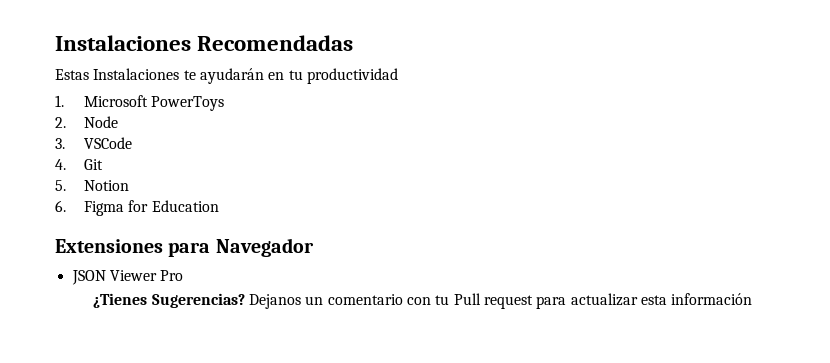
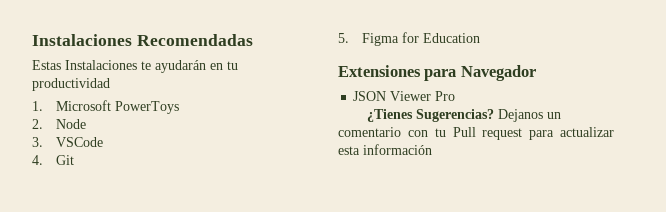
- 5. Notion
- 6. Figma for Education
+ 5. Figma for Education

